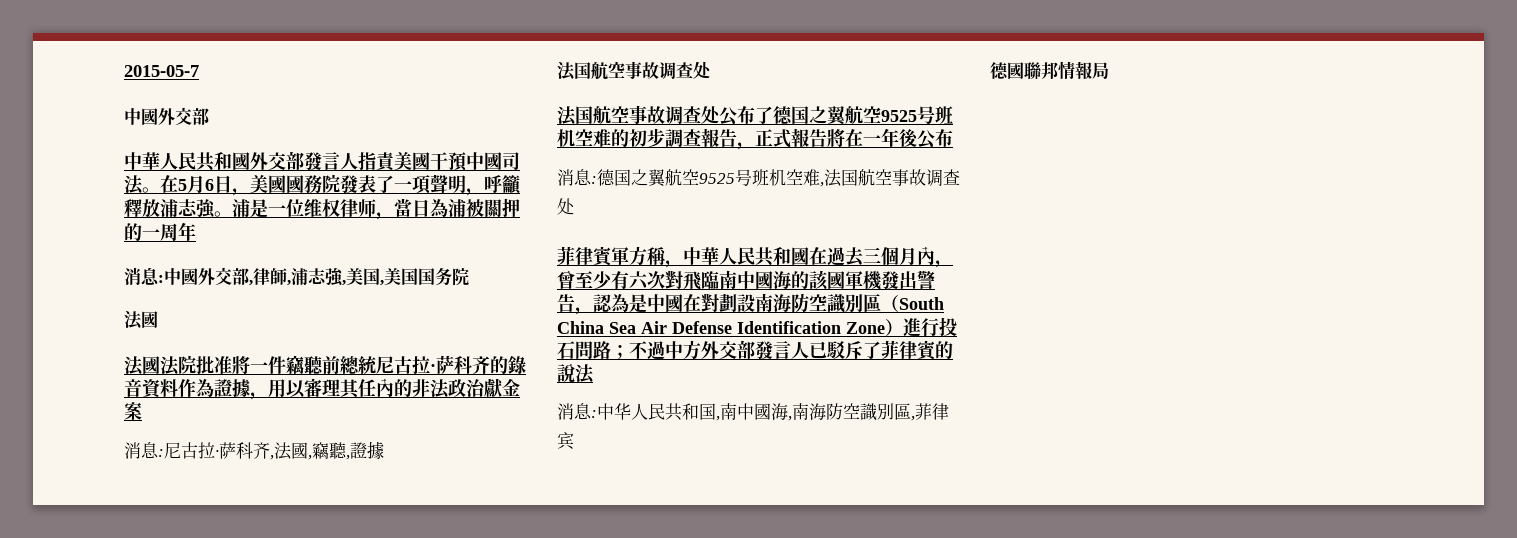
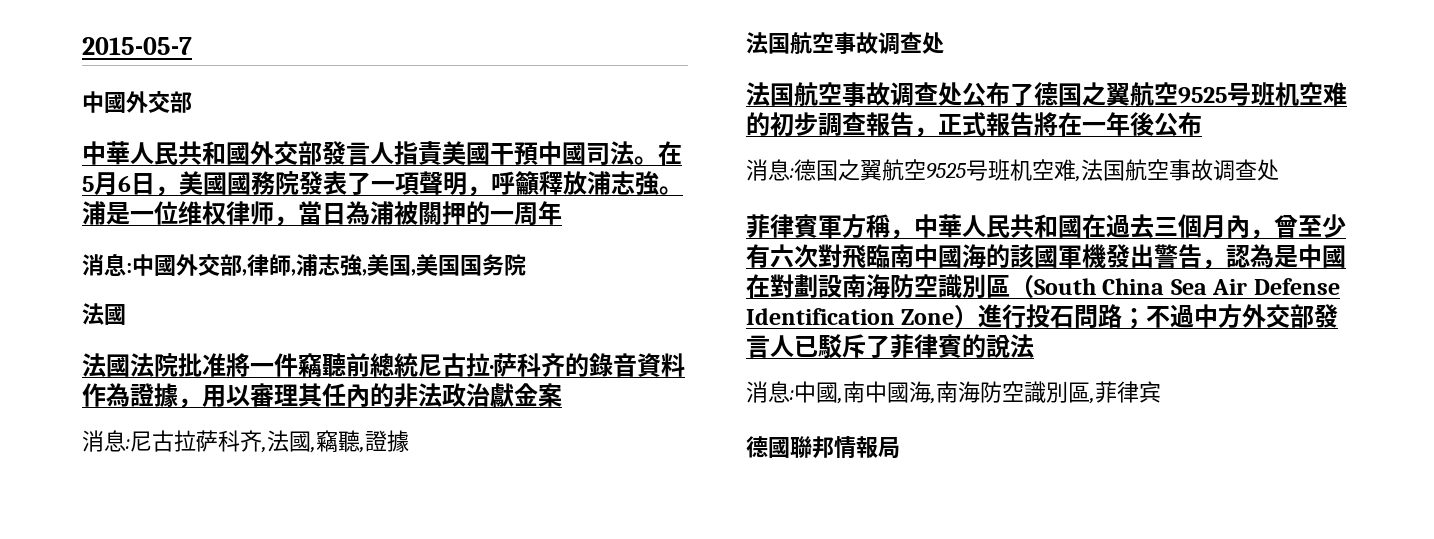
- 消息:中华人民共和国,南中國海,南海防空識別區,菲律宾
+ 消息:中國,南中國海,南海防空識別區,菲律宾

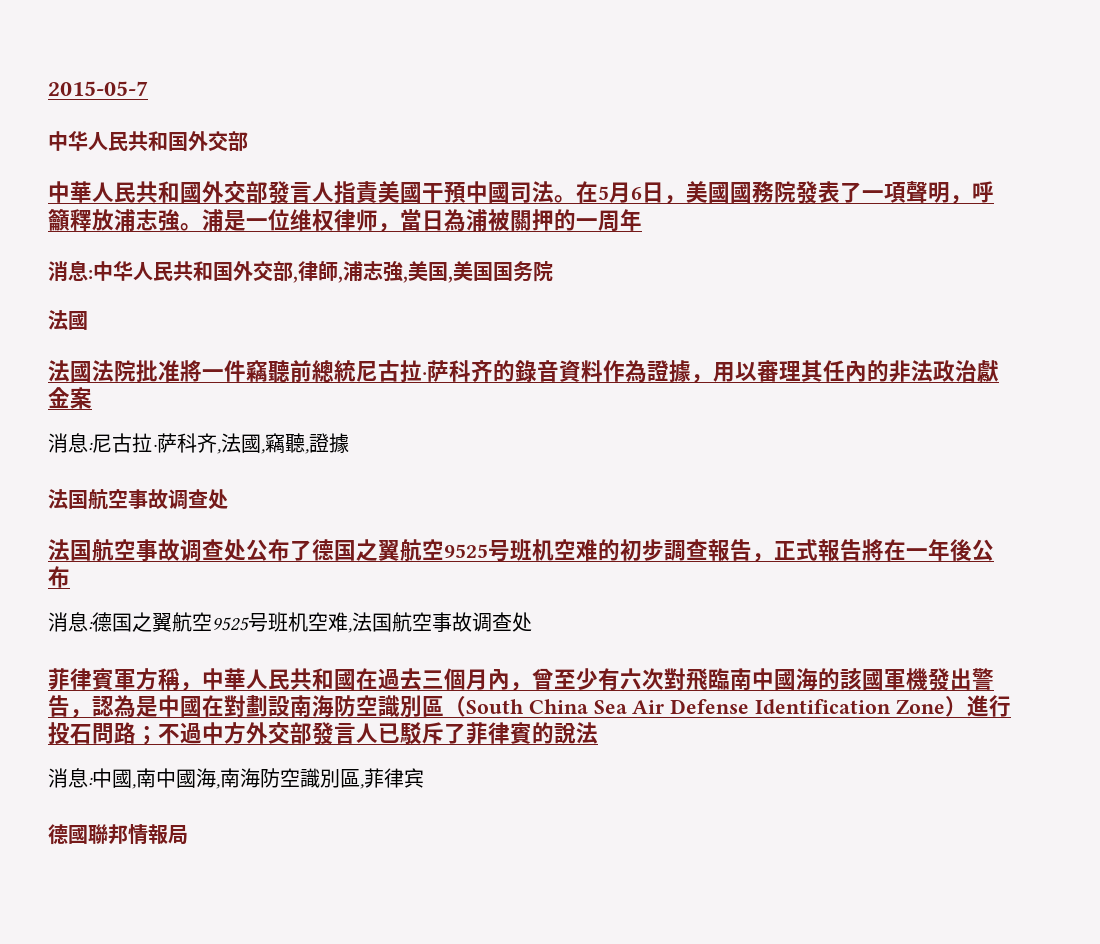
  2015-05-7
- 中國外交部
+ 中华人民共和国外交部
- 消息:中國外交部,律師,浦志強,美国,美国国务院
+ 消息:中华人民共和国外交部,律師,浦志強,美国,美国国务院

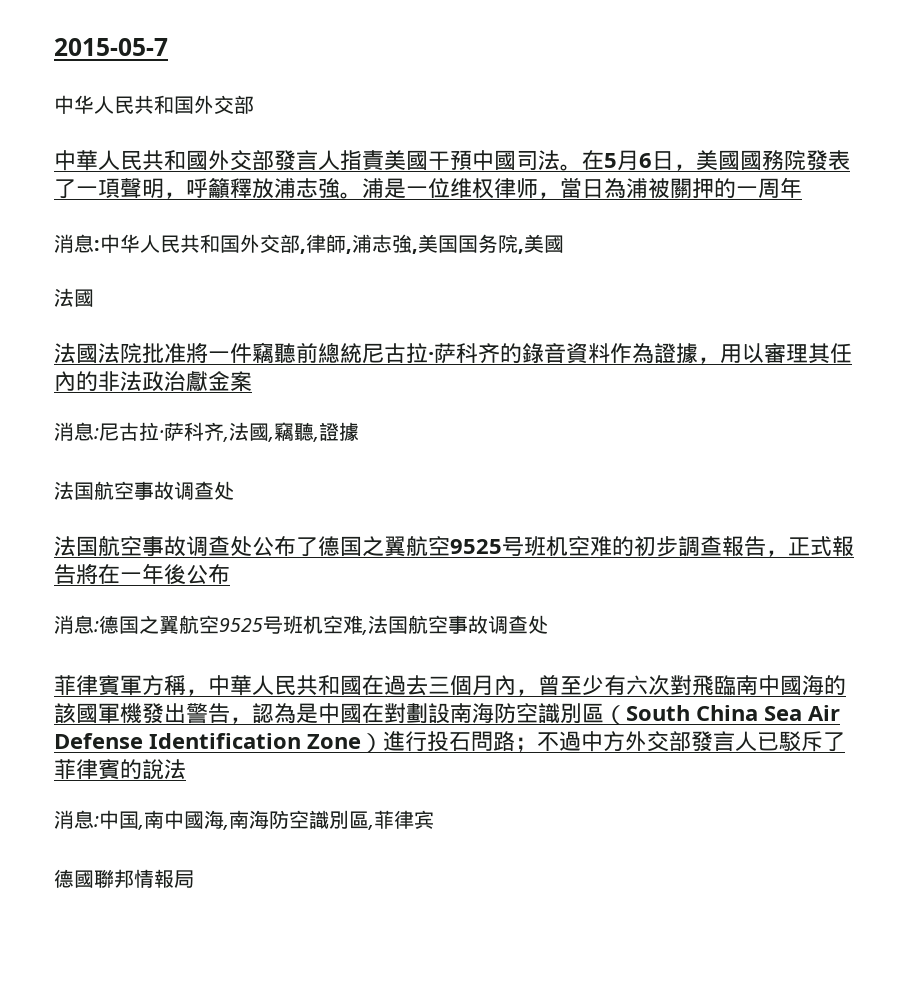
- 消息:中华人民共和国外交部,律師,浦志強,美国,美国国务院
+ 消息:中华人民共和国外交部,律師,浦志強,美国国务院,美國
- 消息:中國,南中國海,南海防空識別區,菲律宾
+ 消息:中国,南中國海,南海防空識別區,菲律宾

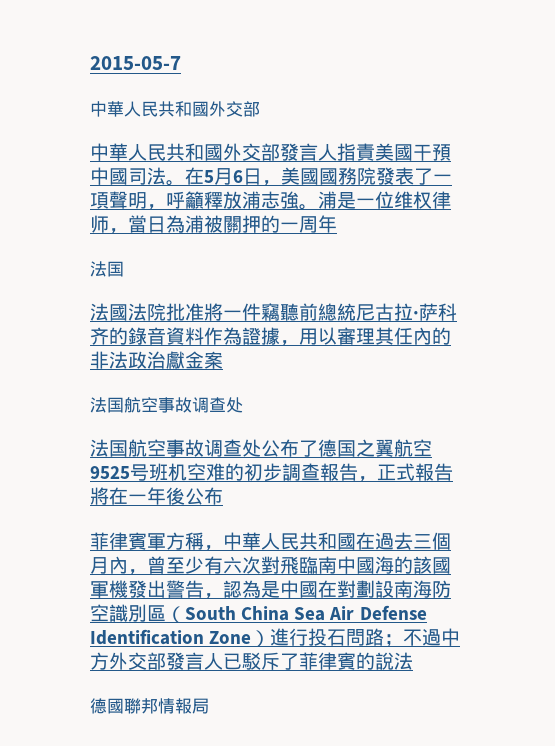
  2015-05-7
- 中华人民共和国外交部
+ 中華人民共和國外交部
  浦是一位维权律师，當日為浦被關押的一周年
- 消息:中华人民共和国外交部,律師,浦志強,美国国务院,美國
- 法國
+ 法国
- 消息:尼古拉·萨科齐,法國,竊聽,證據
- 消息:德国之翼航空9525号班机空难,法国航空事故调查处
- 消息:中国,南中國海,南海防空識別區,菲律宾

